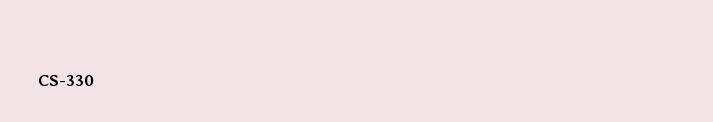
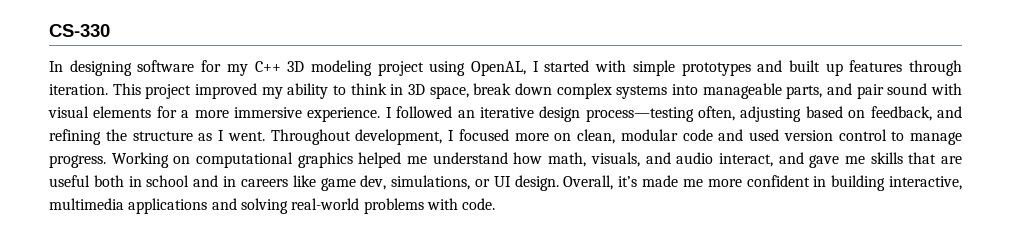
+ In designing software for my C++ 3D modeling project using OpenAL, I started with simple prototypes and built up features through iteration. This project improved my ability to think in 3D space, break down complex systems into manageable parts, and pair sound with visual elements for a more immersive experience. I followed an iterative design process—testing often, adjusting based on feedback, and refining the structure as I went. Throughout development, I focused more on clean, modular code and used version control to manage progress. Working on computational graphics helped me understand how math, visuals, and audio interact, and gave me skills that are useful both in school and in careers like game dev, simulations, or UI design. Overall, it’s made me more confident in building interactive, multimedia applications and solving real-world problems with code.

